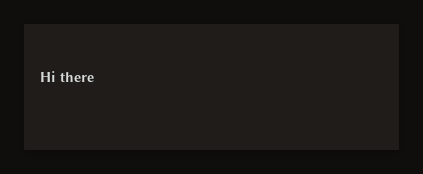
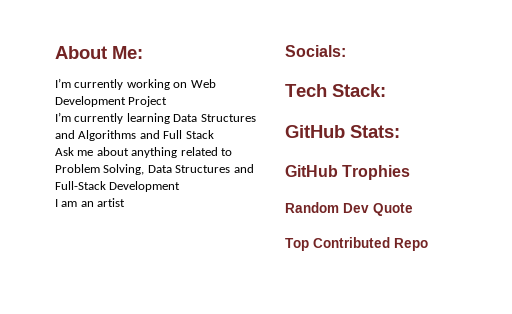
- Hi there
+ About Me:
+ I’m currently working on Web Development Project
+ I’m currently learning Data Structures and Algorithms and Full Stack
+ Ask me about anything related to Problem Solving, Data Structures and Full-Stack Development
+ I am an artist
+ Socials:
+ Tech Stack:
+ GitHub Stats:
+ GitHub Trophies
+ Random Dev Quote
+ Top Contributed Repo

